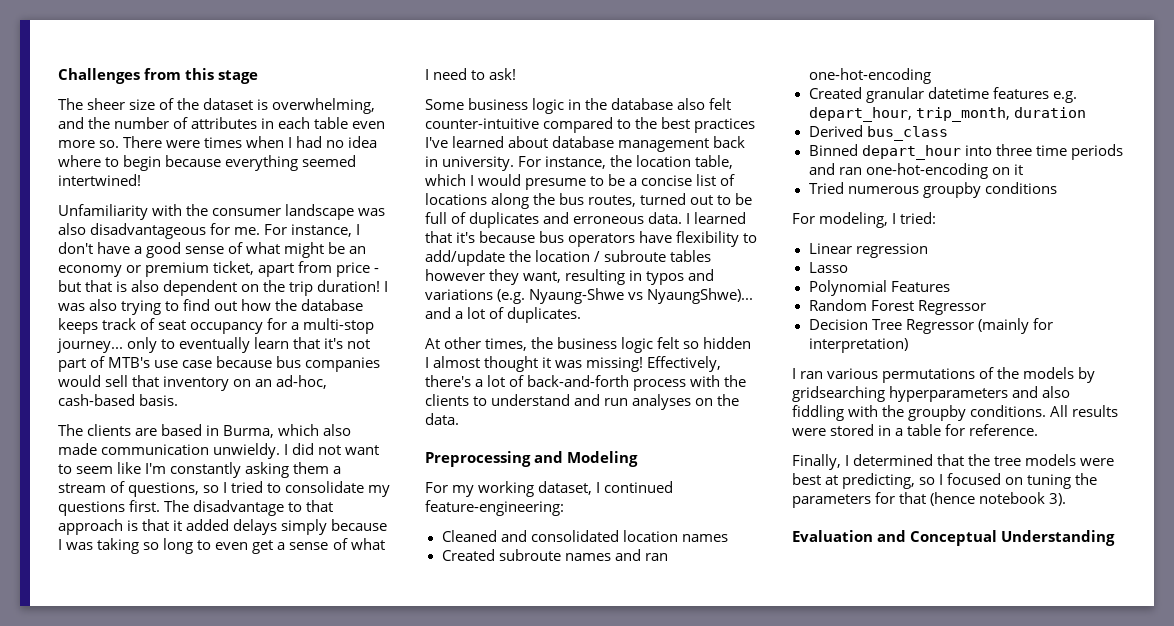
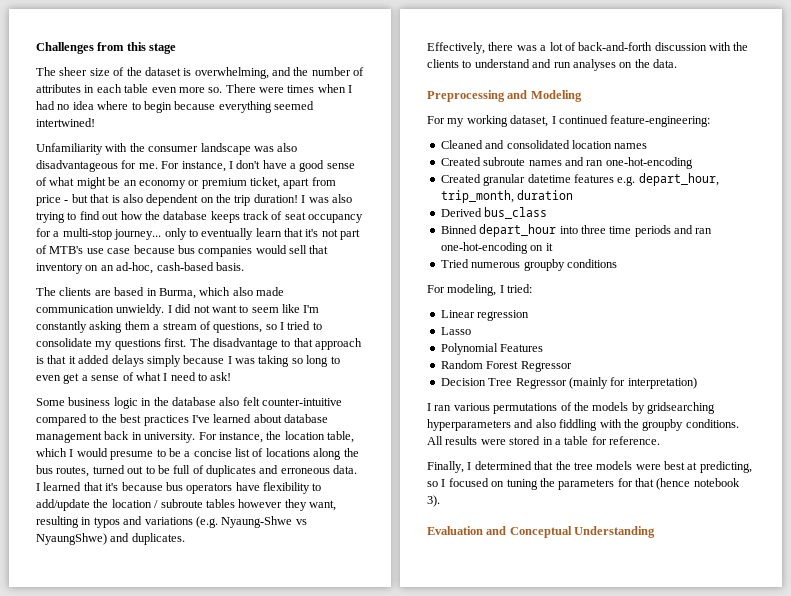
- I learned that it's because bus operators have flexibility to add/update the location / subroute tables however they want, resulting in typos and variations (e.g. Nyaung-Shwe vs NyaungShwe)... and a lot of duplicates.
- At other times, the business logic felt so hidden I almost thought it was missing! Effectively, there's a lot of back-and-forth process with the clients to understand and run analyses on the data.
+ I learned that it's because bus operators have flexibility to add/update the location / subroute tables however they want, resulting in typos and variations (e.g. Nyaung-Shwe vs NyaungShwe) and duplicates.
+ Effectively, there was a lot of back-and-forth discussion with the clients to understand and run analyses on the data.

